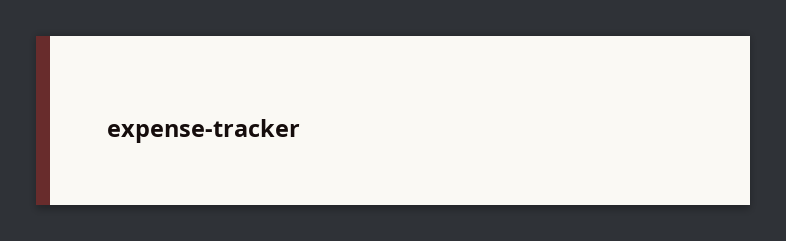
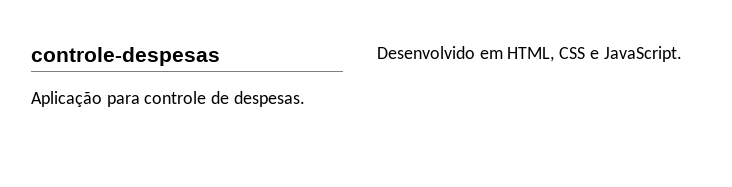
- expense-tracker
+ controle-despesas
+ Aplicação para controle de despesas. Desenvolvido em HTML, CSS e JavaScript.

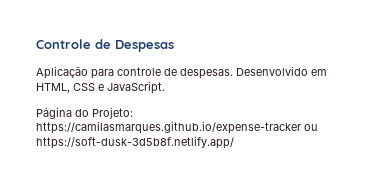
- controle-despesas
+ Controle de Despesas
+ Página do Projeto: https://camilasmarques.github.io/expense-tracker ou https://soft-dusk-3d5b8f.netlify.app/

